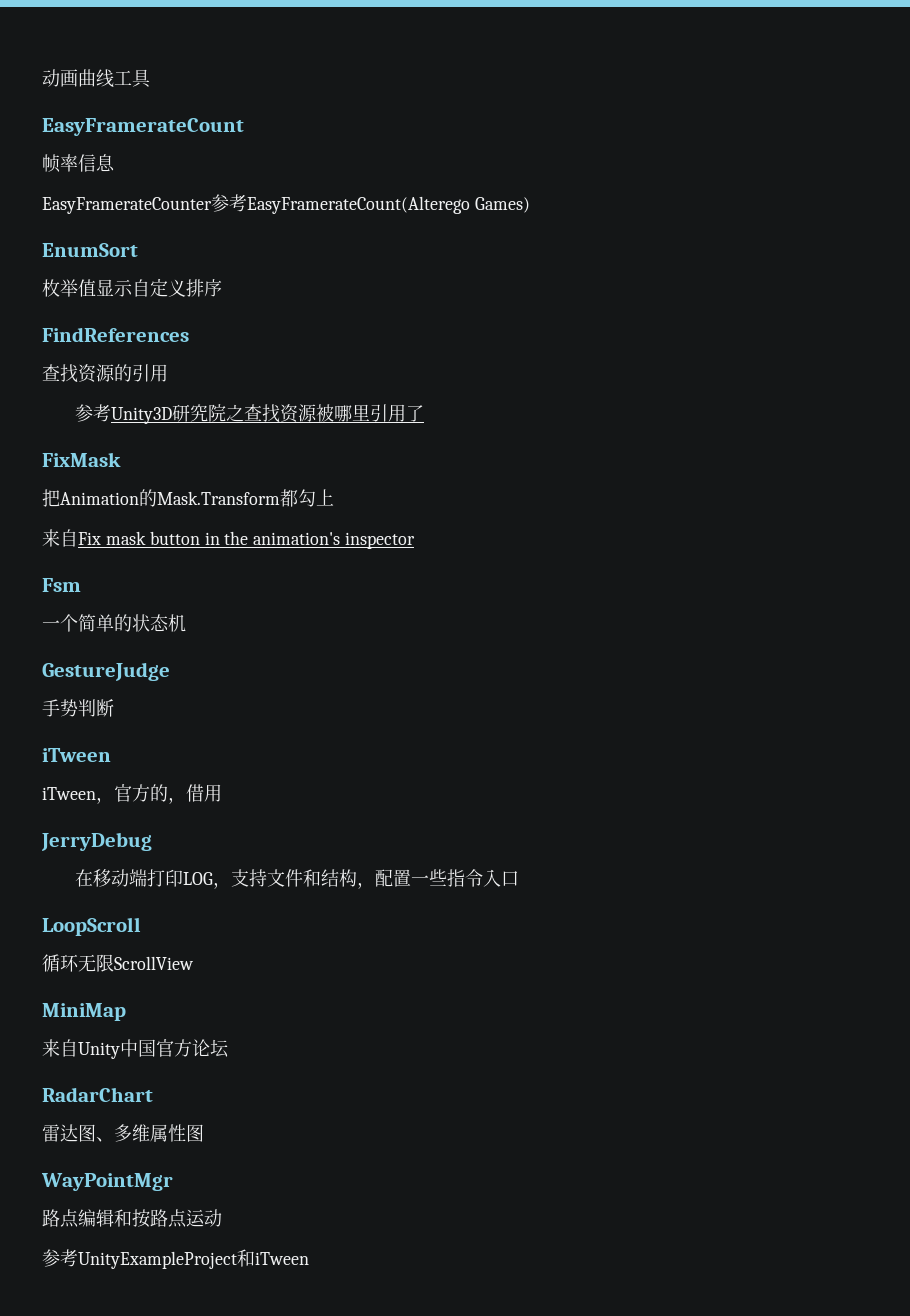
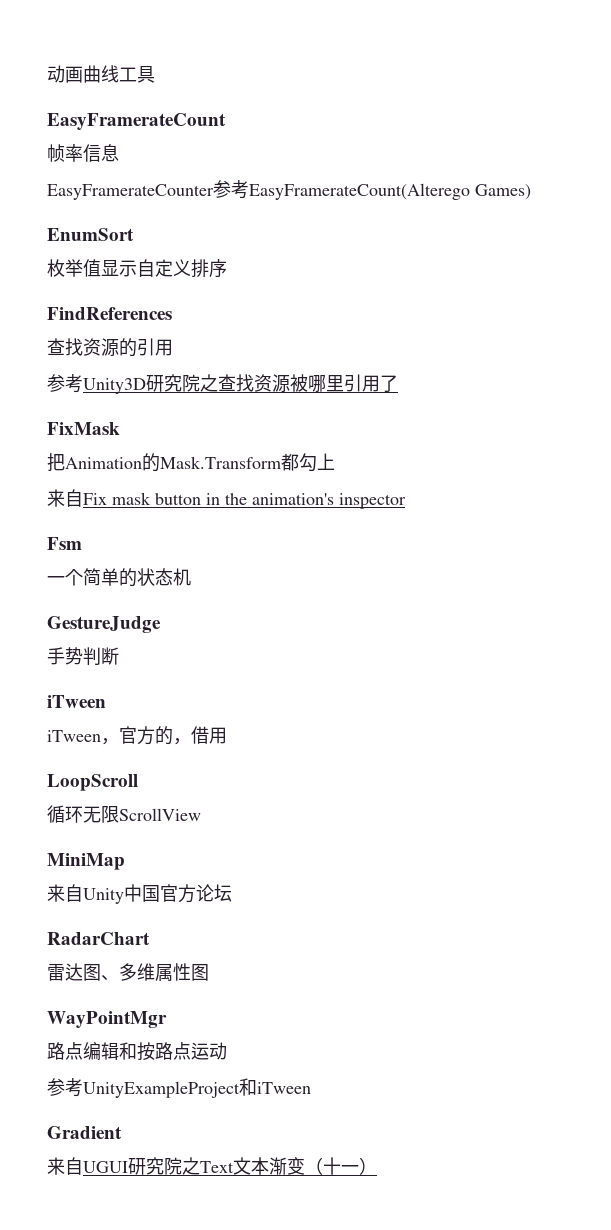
- JerryDebug
- 在移动端打印LOG，支持文件和结构，配置一些指令入口
+ Gradient
+ 来自UGUI研究院之Text文本渐变（十一）

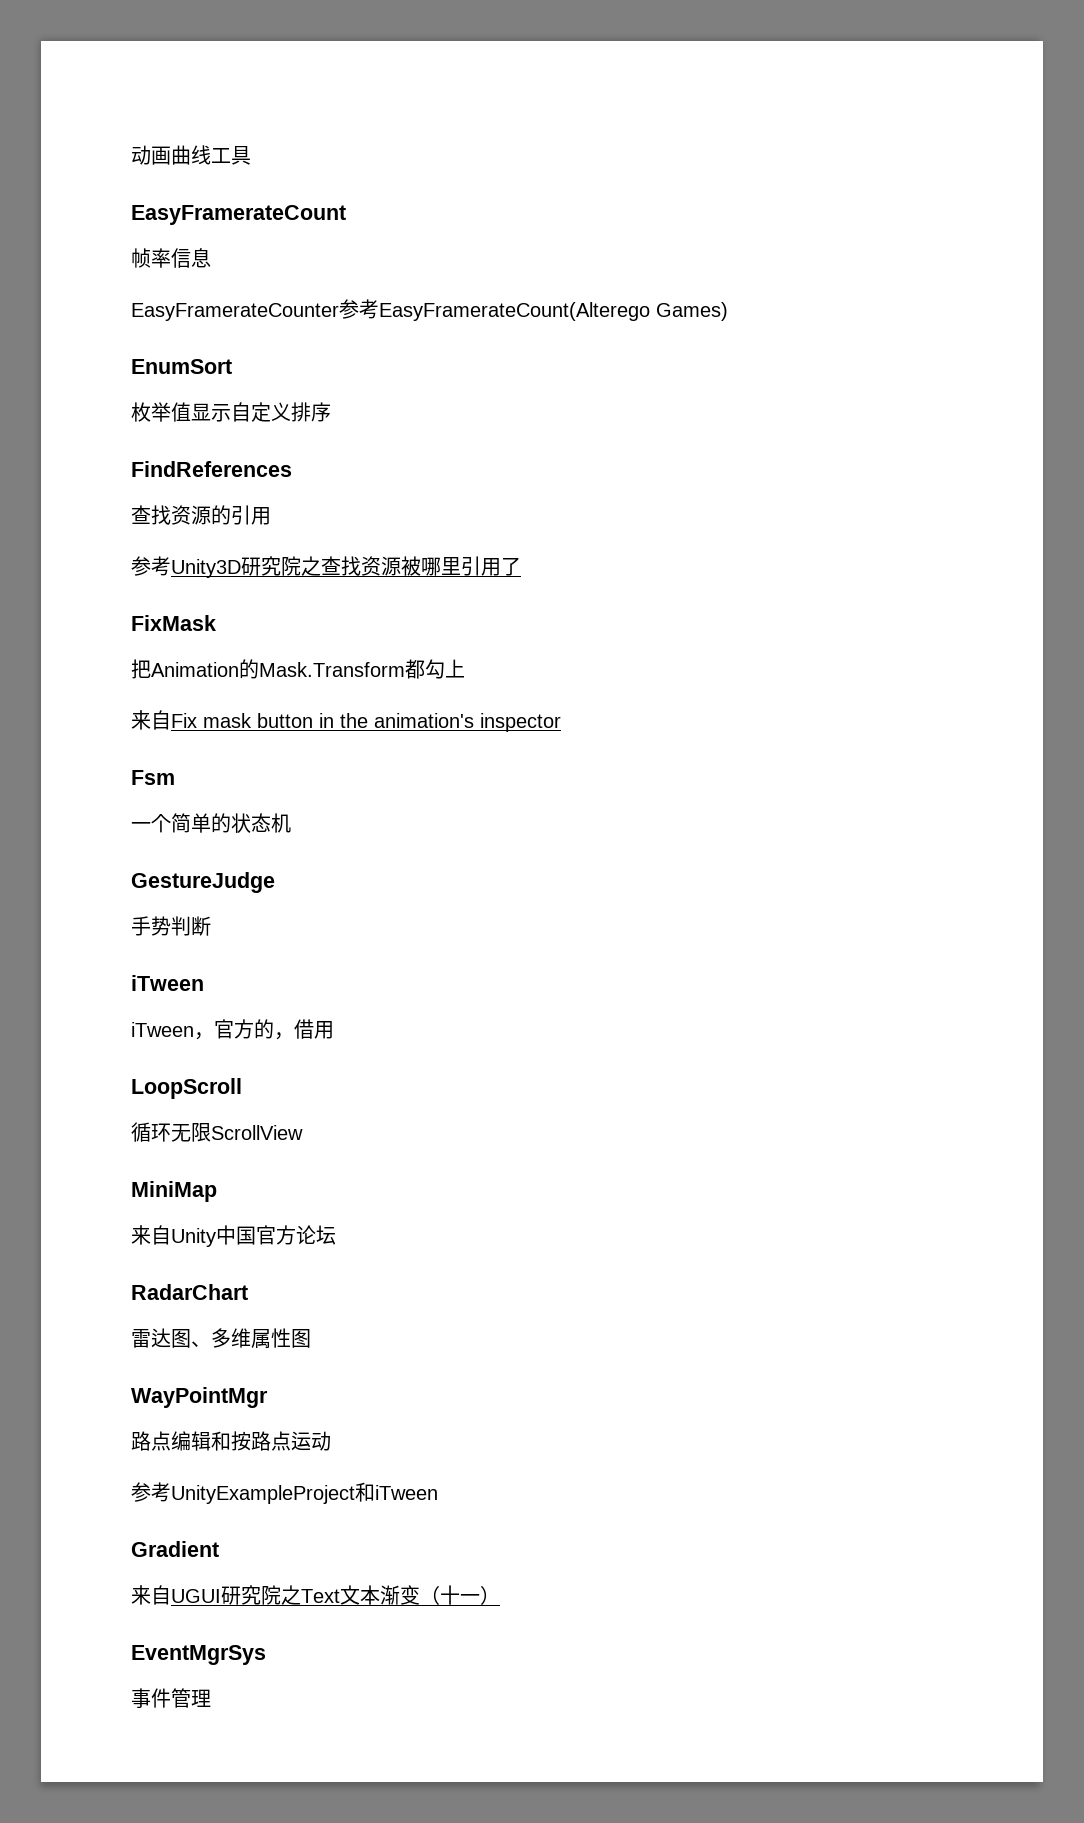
+ EventMgrSys
+ 事件管理

